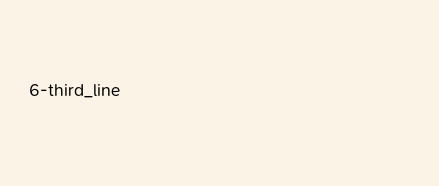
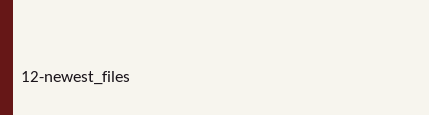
- 6-third_line
+ 12-newest_files

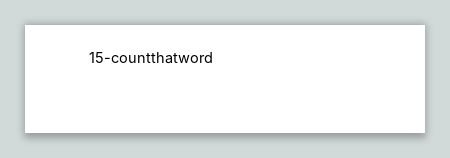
- 12-newest_files
+ 15-countthatword

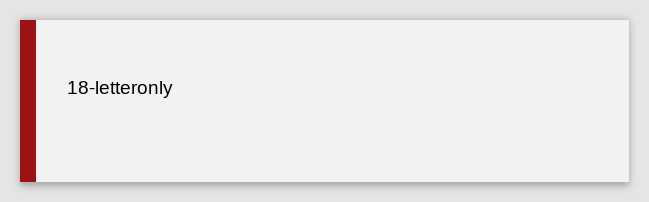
- 15-countthatword
+ 18-letteronly

